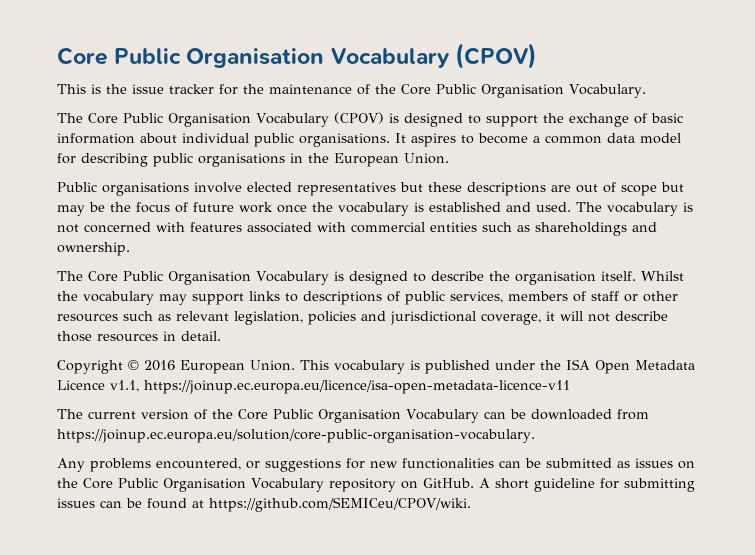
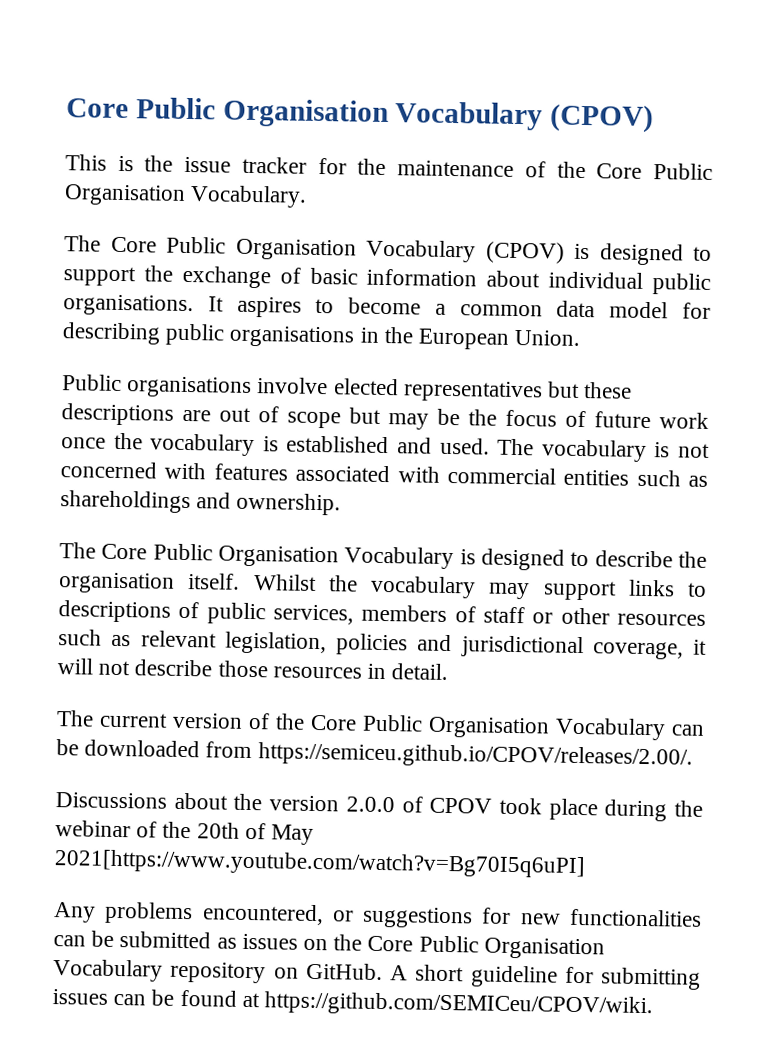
- Copyright © 2016 European Union. This vocabulary is published under the ISA Open Metadata Licence v1.1, https://joinup.ec.europa.eu/licence/isa-open-metadata-licence-v11
- The current version of the Core Public Organisation Vocabulary can be downloaded from https://joinup.ec.europa.eu/solution/core-public-organisation-vocabulary.
+ The current version of the Core Public Organisation Vocabulary can be downloaded from https://semiceu.github.io/CPOV/releases/2.00/.
+ Discussions about the version 2.0.0 of CPOV took place during the webinar of the 20th of May 2021[https://www.youtube.com/watch?v=Bg70I5q6uPI]

